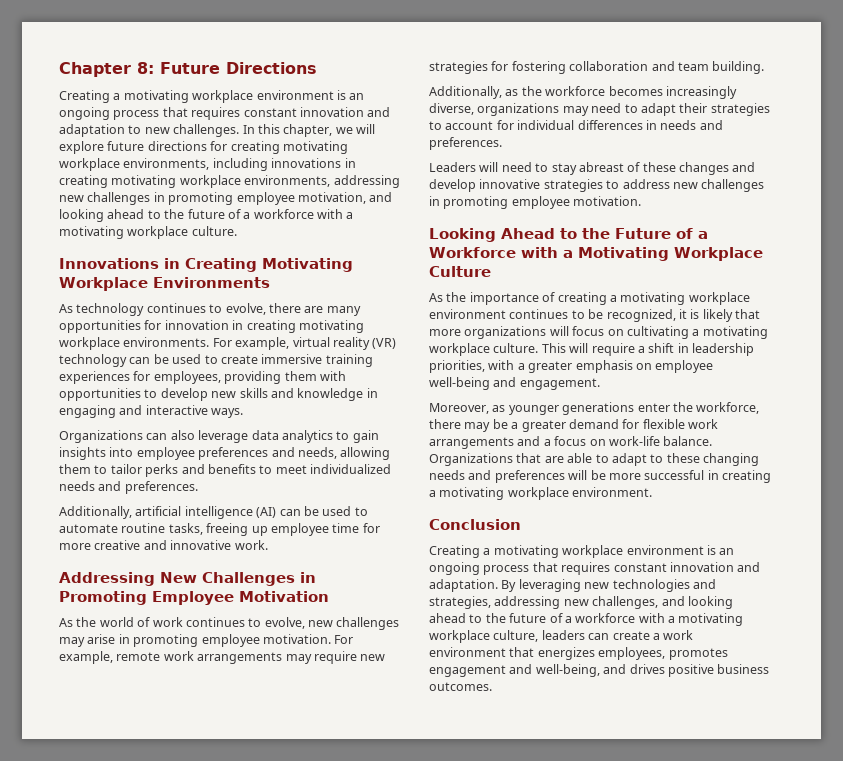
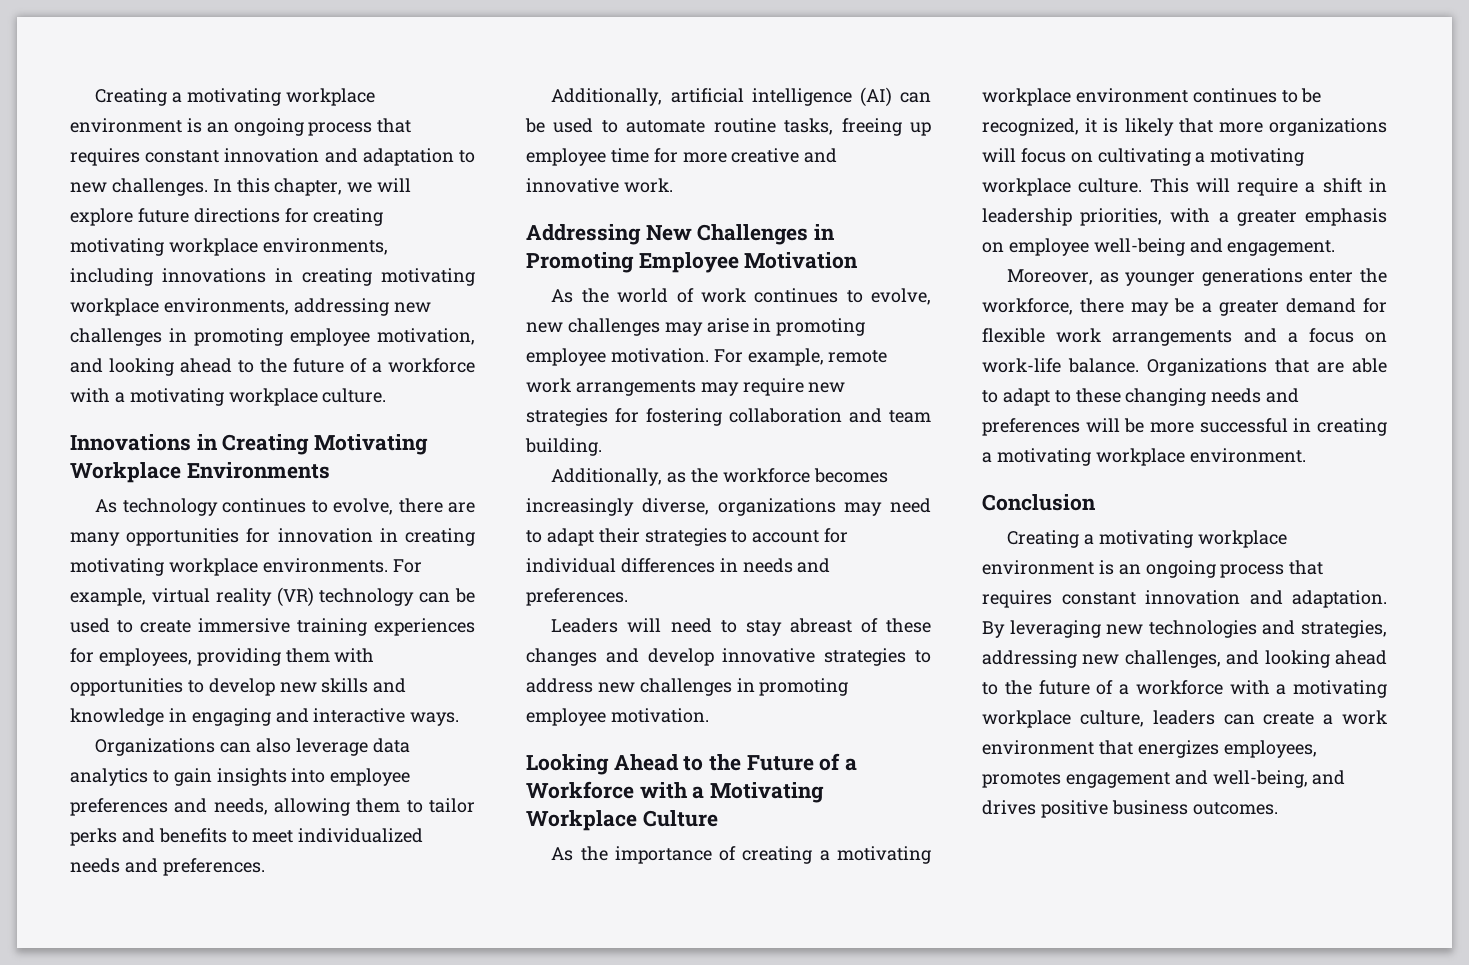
- Chapter 8: Future Directions

